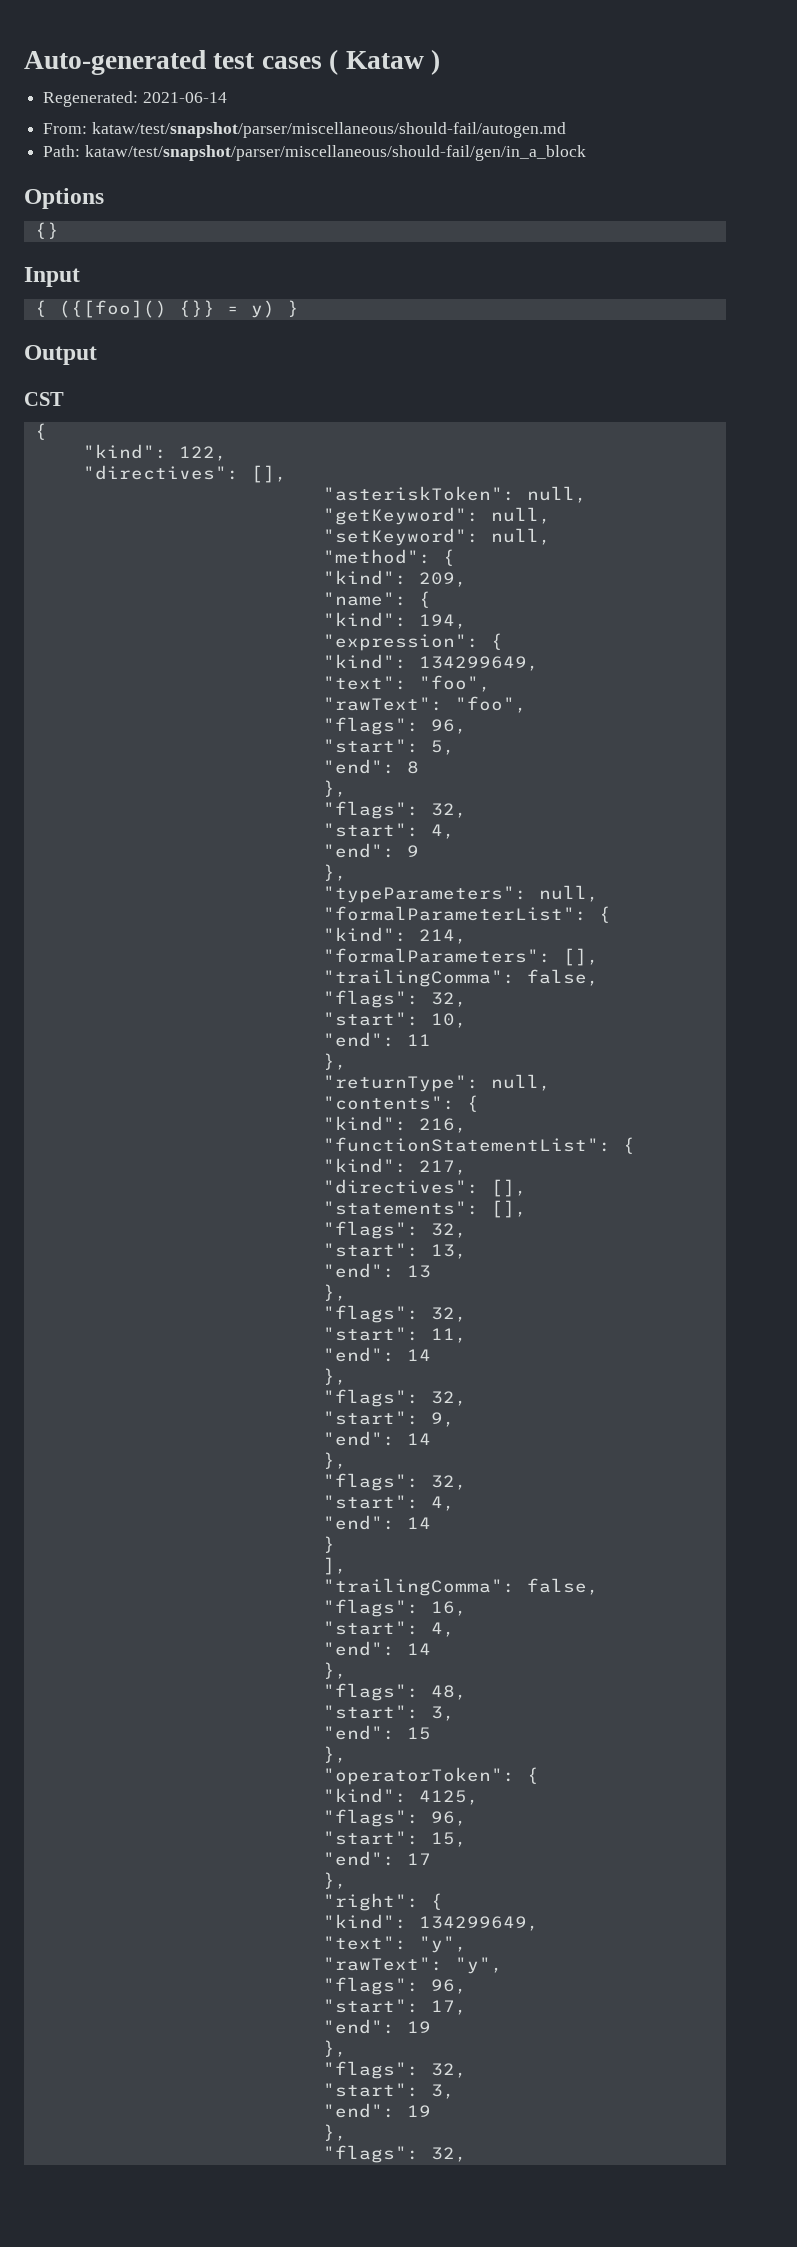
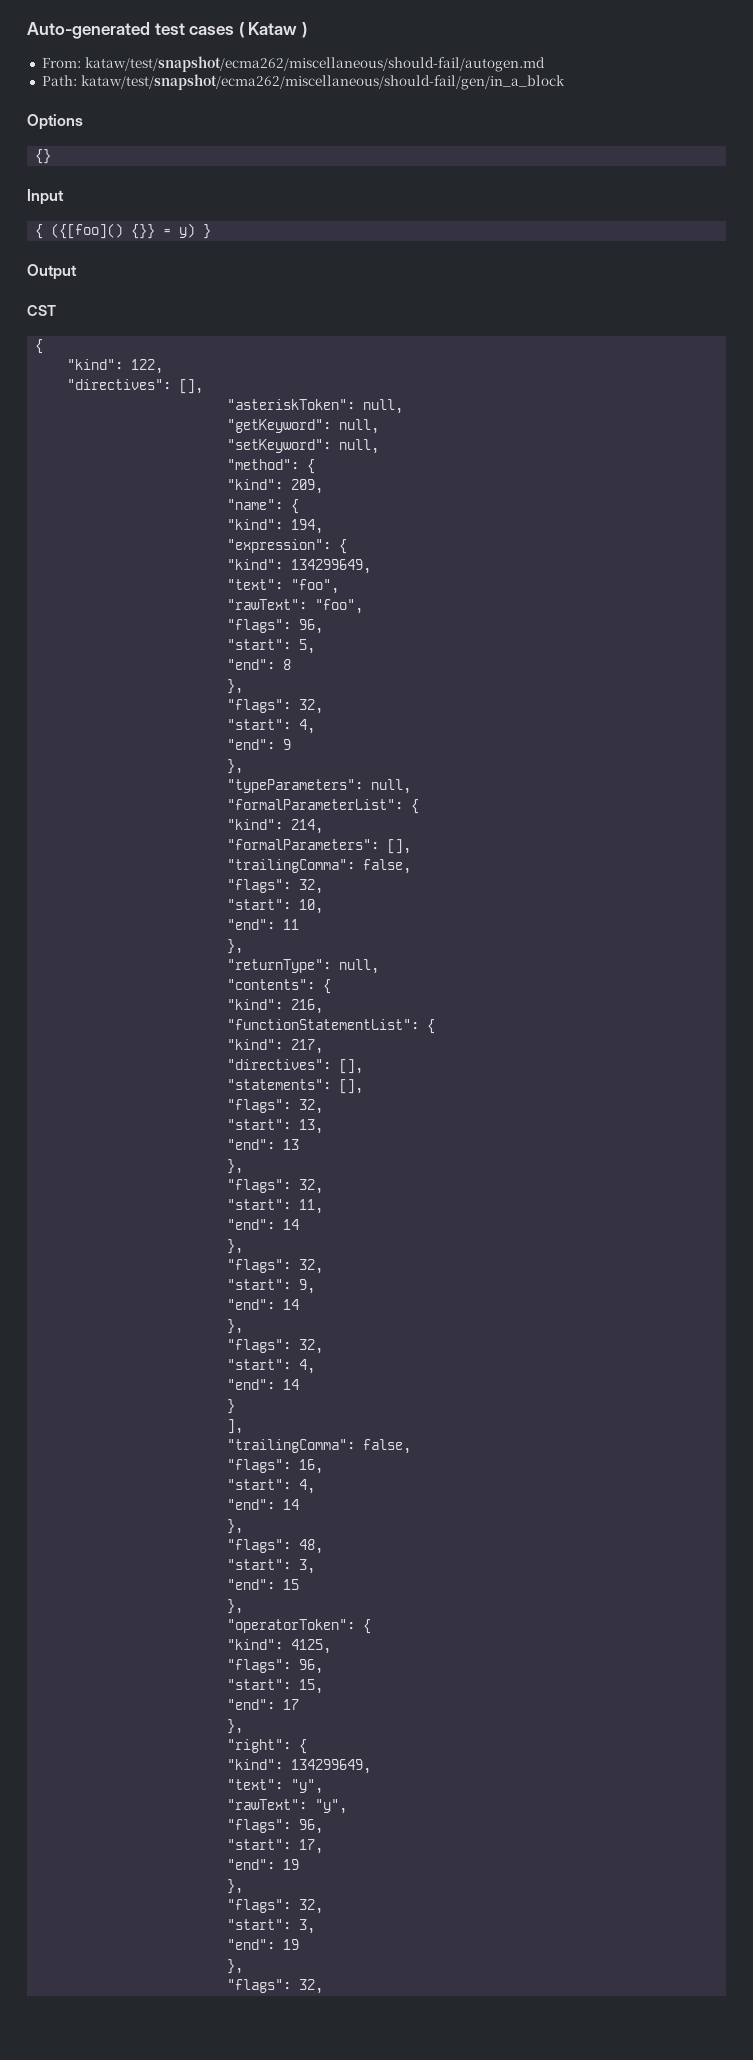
- Regenerated: 2021-06-14
- From: kataw/test/snapshot/parser/miscellaneous/should-fail/autogen.md
+ From: kataw/test/snapshot/ecma262/miscellaneous/should-fail/autogen.md
- Path: kataw/test/snapshot/parser/miscellaneous/should-fail/gen/in_a_block
+ Path: kataw/test/snapshot/ecma262/miscellaneous/should-fail/gen/in_a_block

